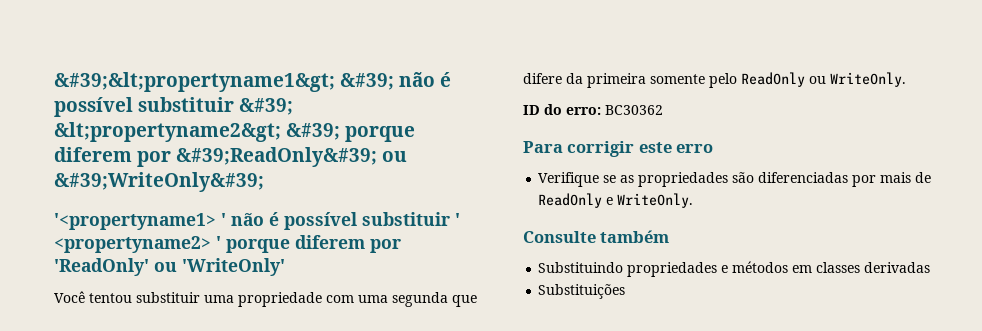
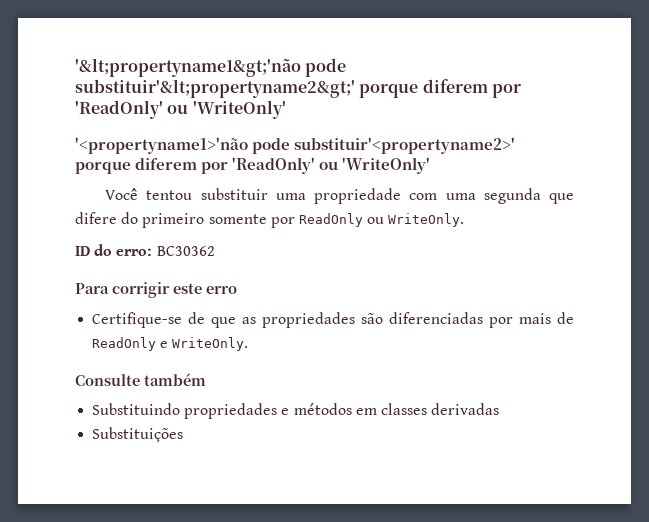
- &#39;&lt;propertyname1&gt; &#39; não é possível substituir &#39; &lt;propertyname2&gt; &#39; porque diferem por &#39;ReadOnly&#39; ou &#39;WriteOnly&#39;
- '<propertyname1> ' não é possível substituir ' <propertyname2> ' porque diferem por 'ReadOnly' ou 'WriteOnly'
+ '&lt;propertyname1&gt;'não pode substituir'&lt;propertyname2&gt;' porque diferem por 'ReadOnly' ou 'WriteOnly'
+ '<propertyname1>'não pode substituir'<propertyname2>' porque diferem por 'ReadOnly' ou 'WriteOnly'
- Você tentou substituir uma propriedade com uma segunda que difere da primeira somente pelo ReadOnly ou WriteOnly.
+ Você tentou substituir uma propriedade com uma segunda que difere do primeiro somente por ReadOnly ou WriteOnly.
- Verifique se as propriedades são diferenciadas por mais de ReadOnly e WriteOnly.
+ Certifique-se de que as propriedades são diferenciadas por mais de ReadOnly e WriteOnly.

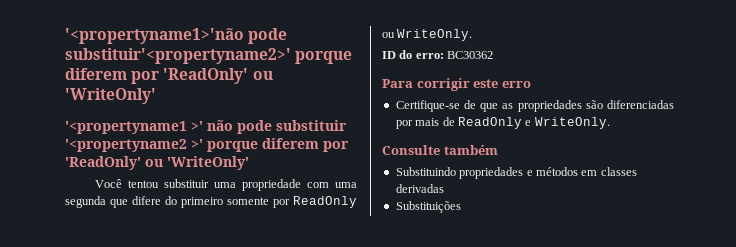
- '&lt;propertyname1&gt;'não pode substituir'&lt;propertyname2&gt;' porque diferem por 'ReadOnly' ou 'WriteOnly'
  '<propertyname1>'não pode substituir'<propertyname2>' porque diferem por 'ReadOnly' ou 'WriteOnly'
+ '<propertyname1 >' não pode substituir '<propertyname2 >' porque diferem por 'ReadOnly' ou 'WriteOnly'

